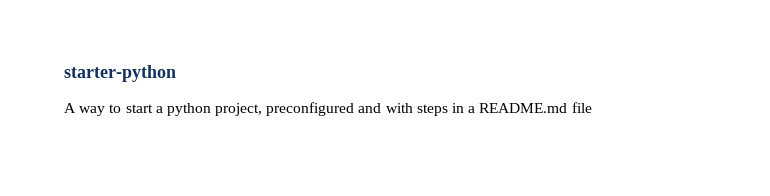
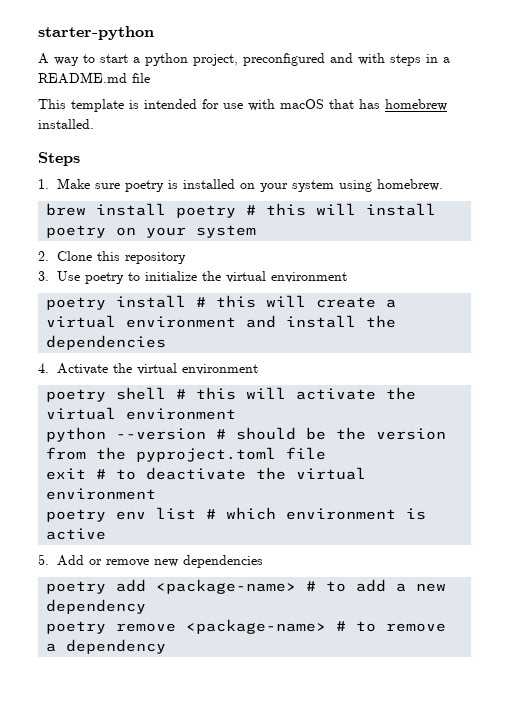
+ This template is intended for use with macOS that has homebrew installed.
+ Steps
+ 1. Make sure poetry is installed on your system using homebrew.
+ brew install poetry # this will install poetry on your system
+ 2. Clone this repository
+ 3. Use poetry to initialize the virtual environment
+ poetry install # this will create a virtual environment and install the dependencies
+ 4. Activate the virtual environment
+ poetry shell # this will activate the virtual environment
+ python --version # should be the version from the pyproject.toml file
+ exit # to deactivate the virtual environment
+ poetry env list # which environment is active
+ 5. Add or remove new dependencies
+ poetry add <package-name> # to add a new dependency
+ poetry remove <package-name> # to remove a dependency

